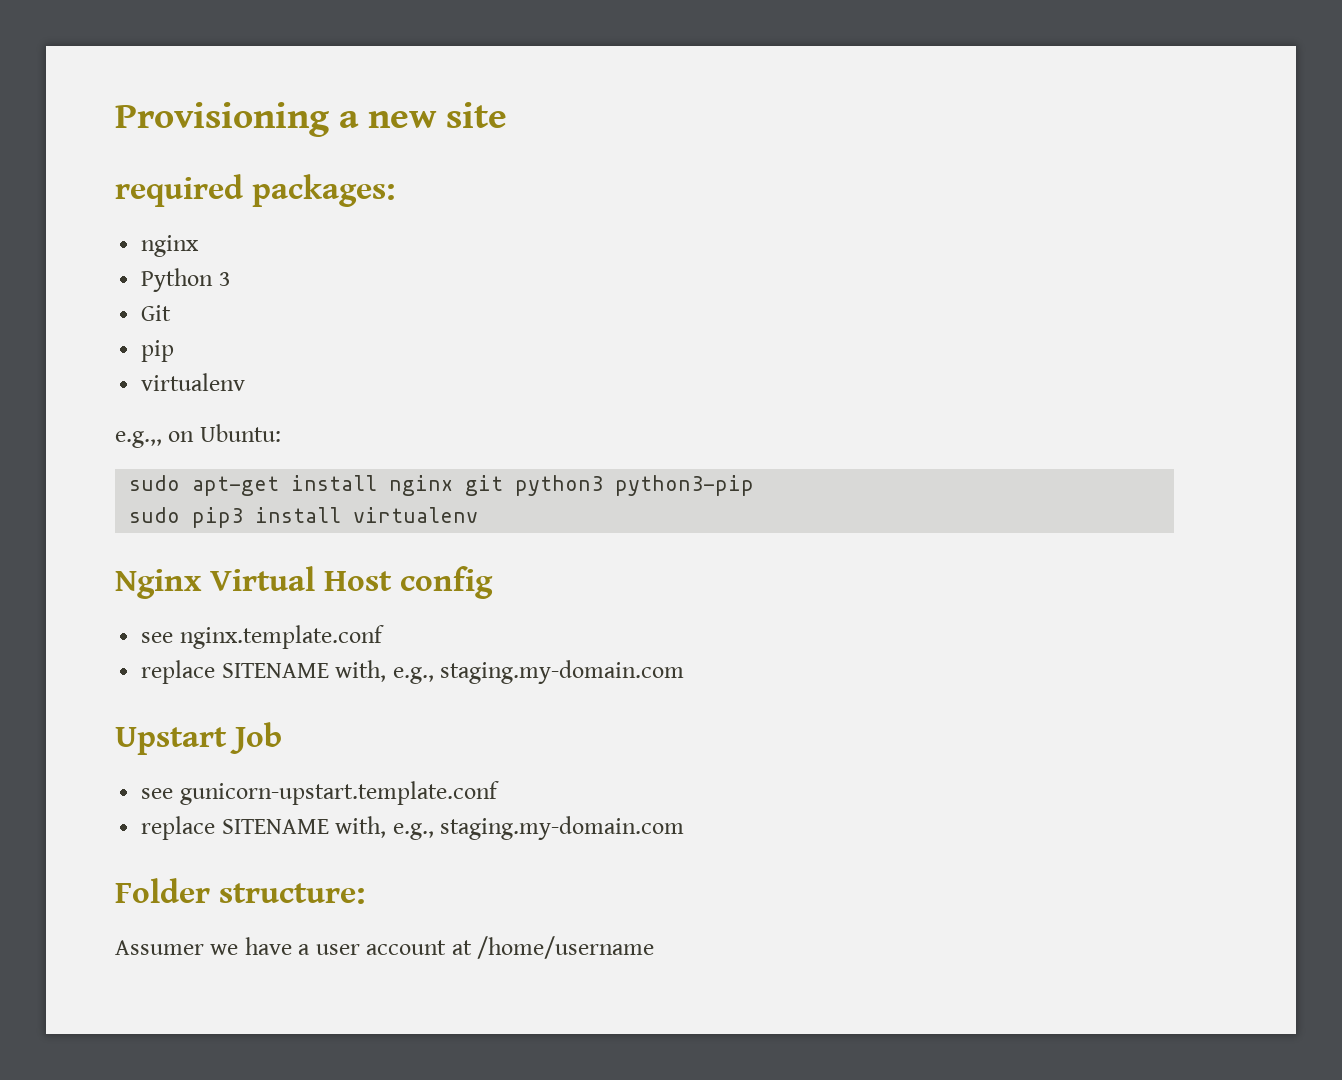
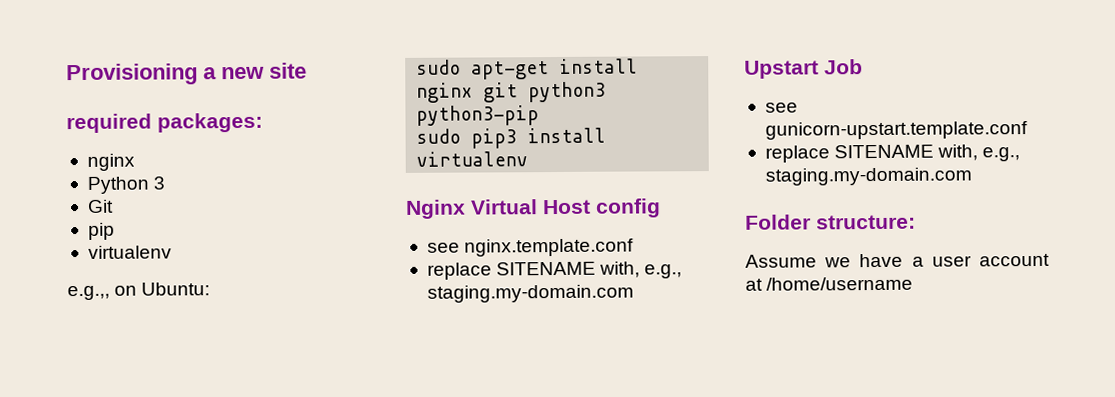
- Assumer we have a user account at /home/username
+ Assume we have a user account at /home/username

